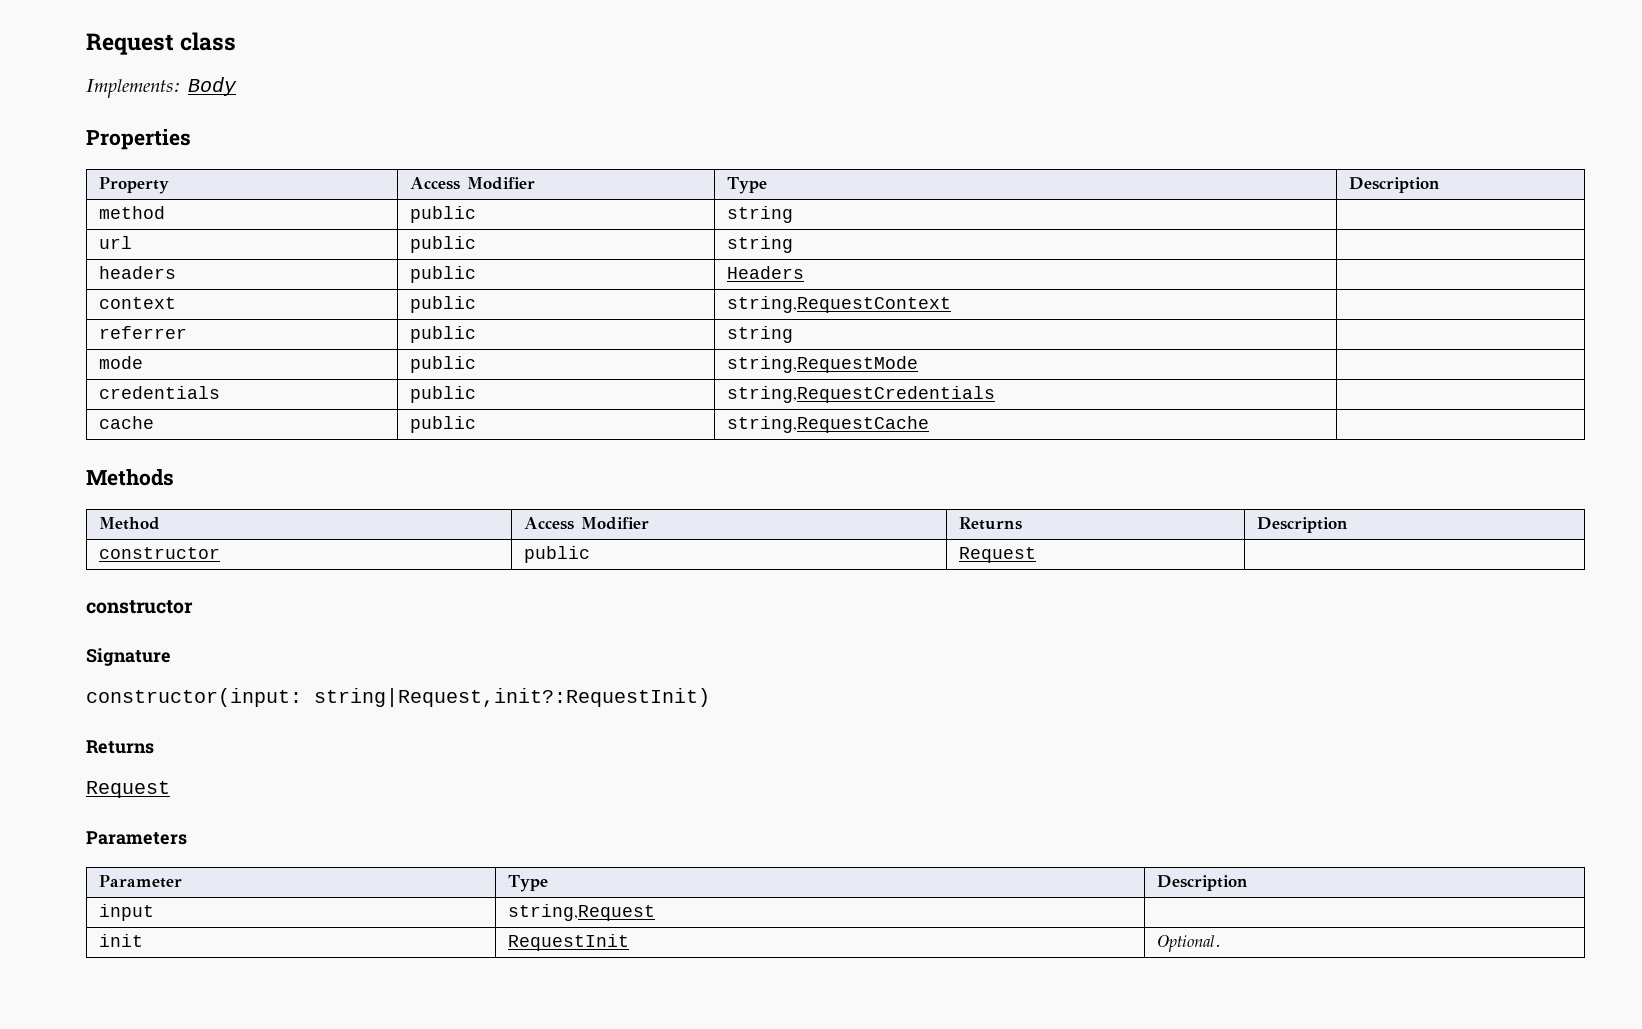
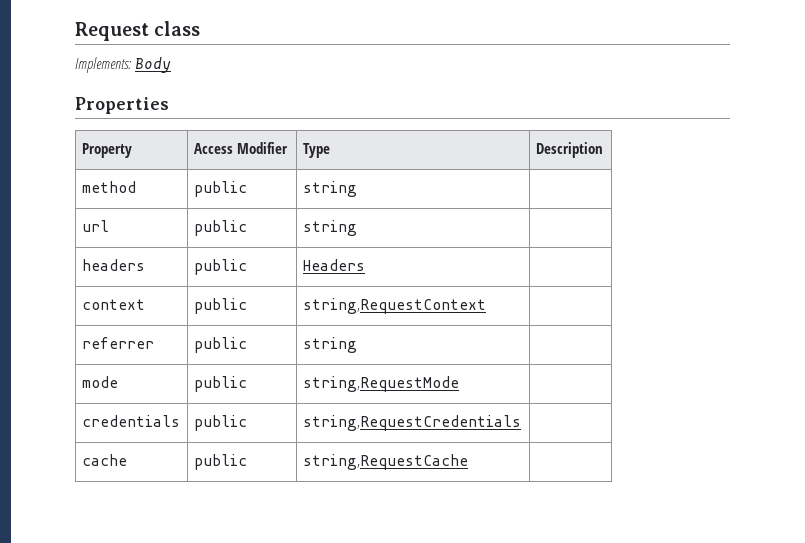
- Methods
- Method | Access Modifier | Returns | Description
- constructor | public | Request |
- constructor
- Signature
- constructor(input: string|Request,init?:RequestInit)
- Returns
- Request
- Parameters
- Parameter | Type | Description
- input | string,Request |
- init | RequestInit | Optional.

